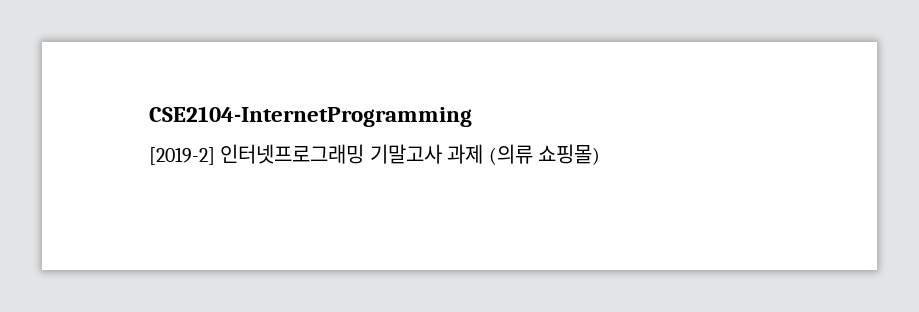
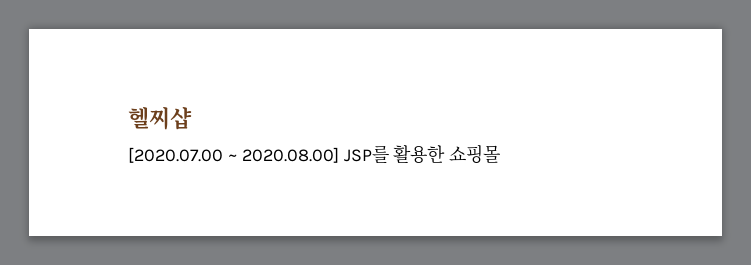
- CSE2104-InternetProgramming
- [2019-2] 인터넷프로그래밍 기말고사 과제 (의류 쇼핑몰)
+ 헬찌샵
+ [2020.07.00 ~ 2020.08.00] JSP를 활용한 쇼핑몰

